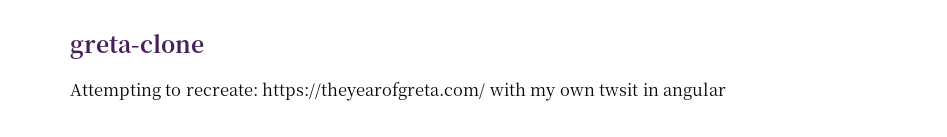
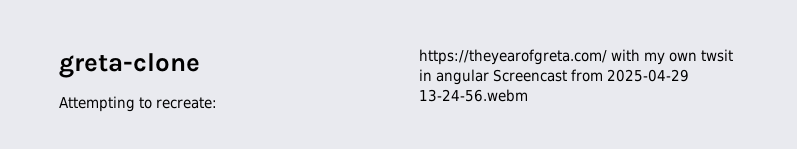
- Attempting to recreate: https://theyearofgreta.com/ with my own twsit in angular
+ Attempting to recreate: https://theyearofgreta.com/ with my own twsit in angular Screencast from 2025-04-29 13-24-56.webm

